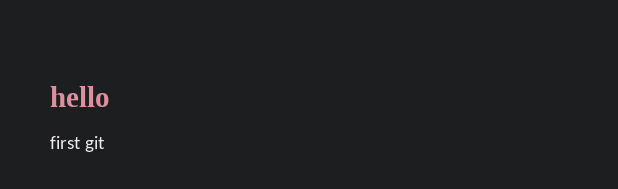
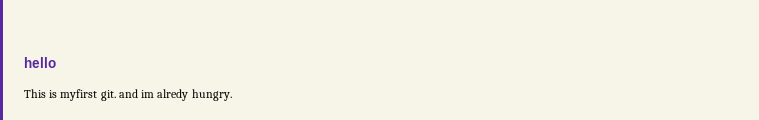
- first git
+ This is myfirst git. and im alredy hungry.

